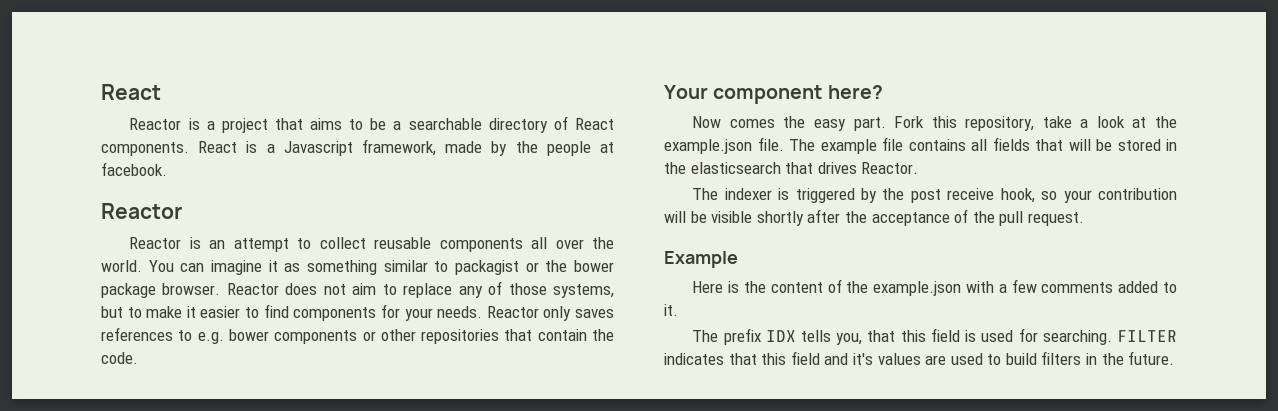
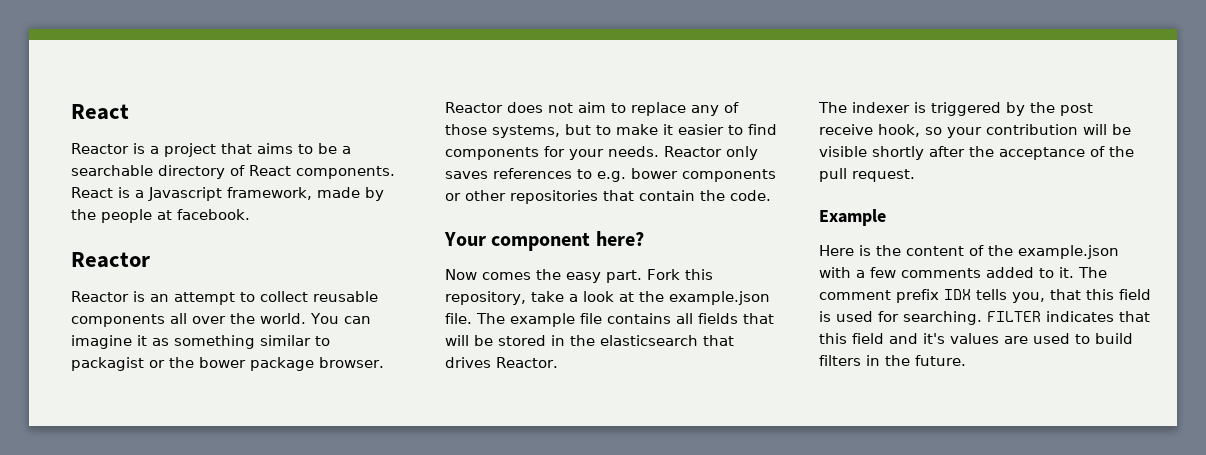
- Here is the content of the example.json with a few comments added to it.
- The prefix IDX tells you, that this field is used for searching.
+ Here is the content of the example.json with a few comments added to it. The comment prefix IDX tells you, that this field is used for searching.

